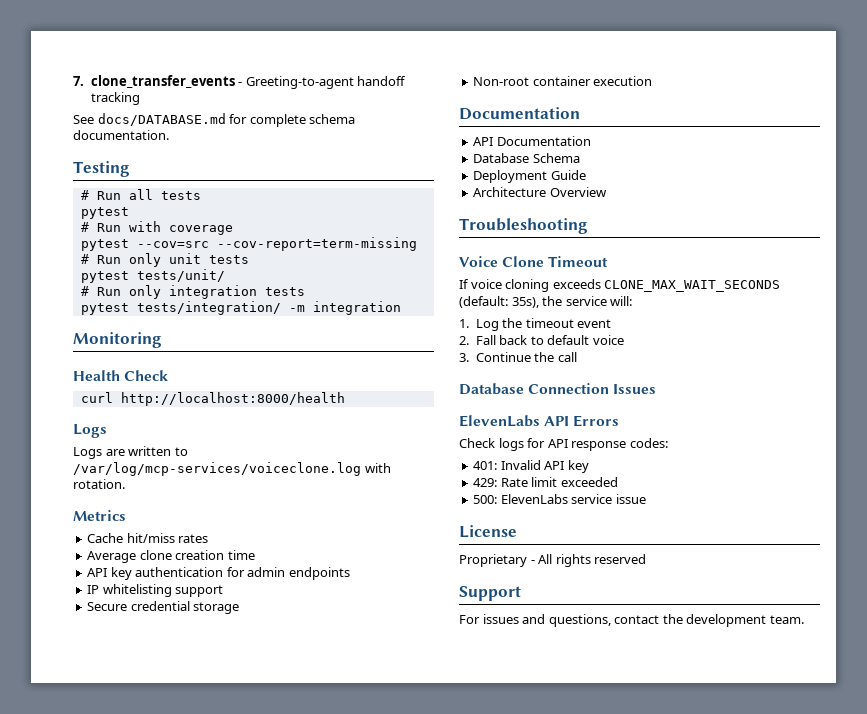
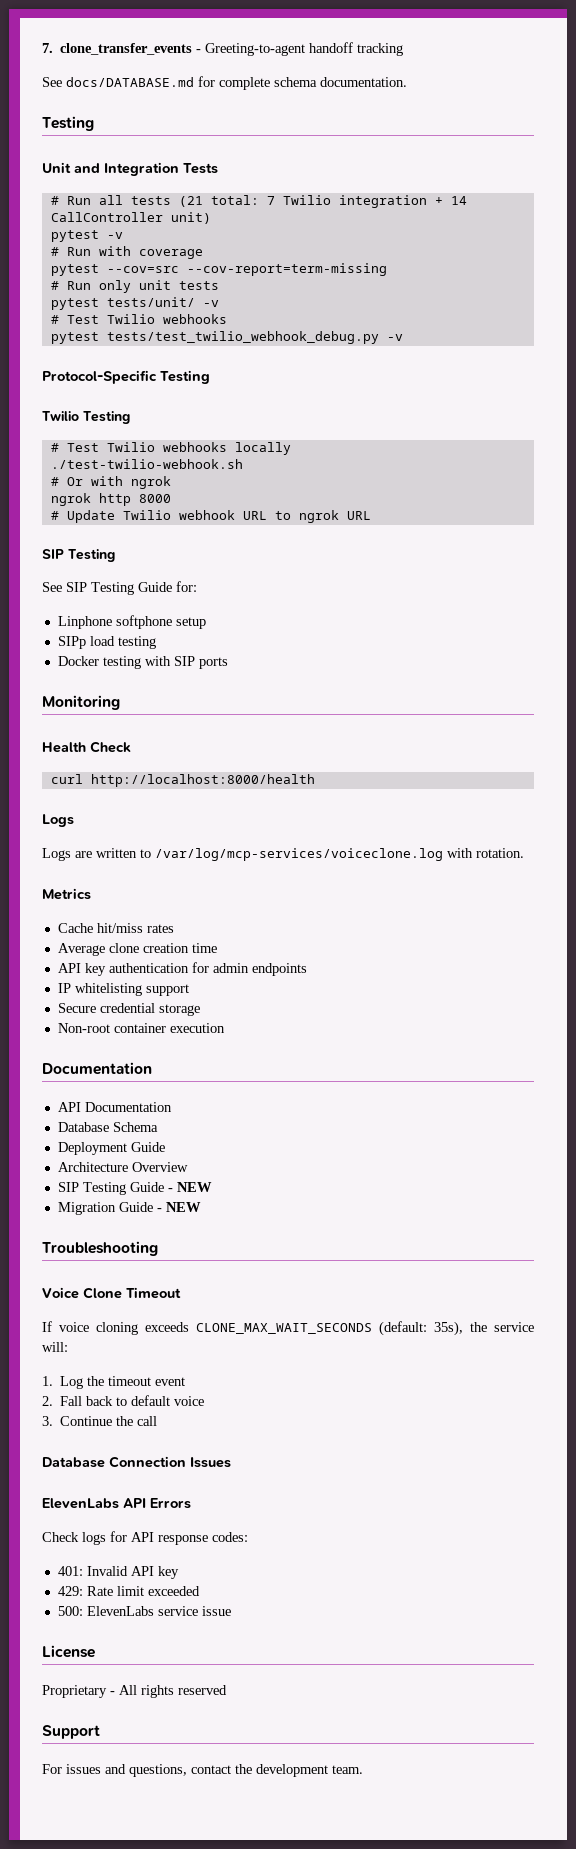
+ Unit and Integration Tests
- # Run all tests
- pytest
+ # Run all tests (21 total: 7 Twilio integration + 14 CallController unit)
+ pytest -v
- pytest tests/unit/
- # Run only integration tests
- pytest tests/integration/ -m integration
+ pytest tests/unit/ -v
+ # Test Twilio webhooks
+ pytest tests/test_twilio_webhook_debug.py -v
+ Protocol-Specific Testing
+ Twilio Testing
+ # Test Twilio webhooks locally
+ ./test-twilio-webhook.sh
+ # Or with ngrok
+ ngrok http 8000
+ # Update Twilio webhook URL to ngrok URL
+ SIP Testing
+ See SIP Testing Guide for:
+ Linphone softphone setup
+ SIPp load testing
+ Docker testing with SIP ports
+ SIP Testing Guide - NEW
+ Migration Guide - NEW

